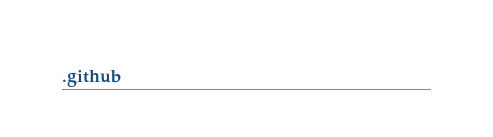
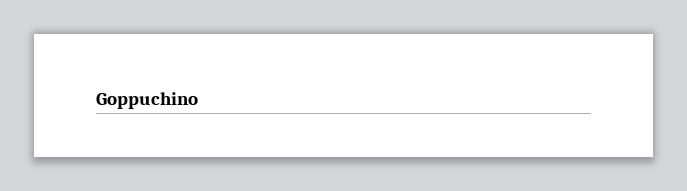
- .github
+ Goppuchino

